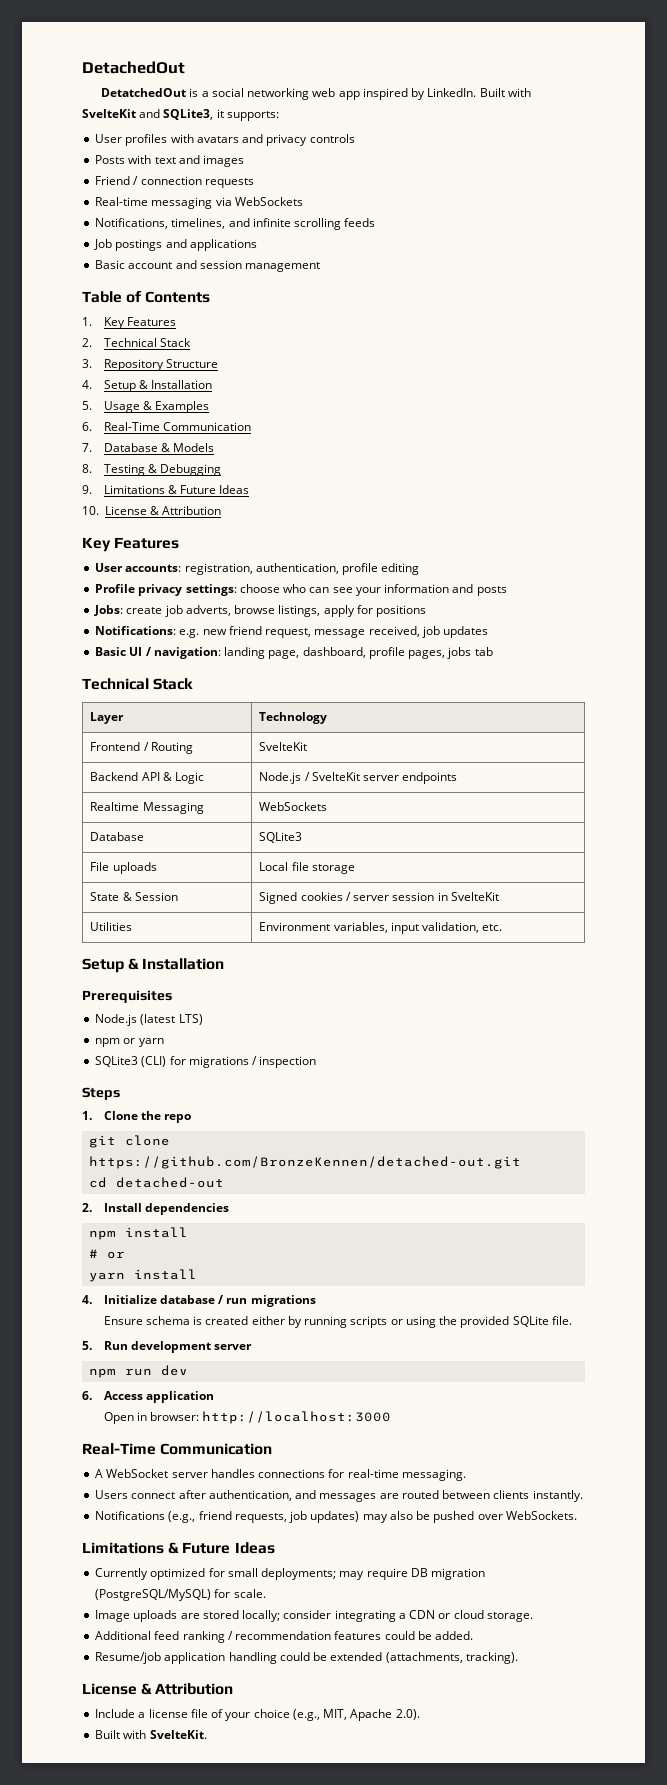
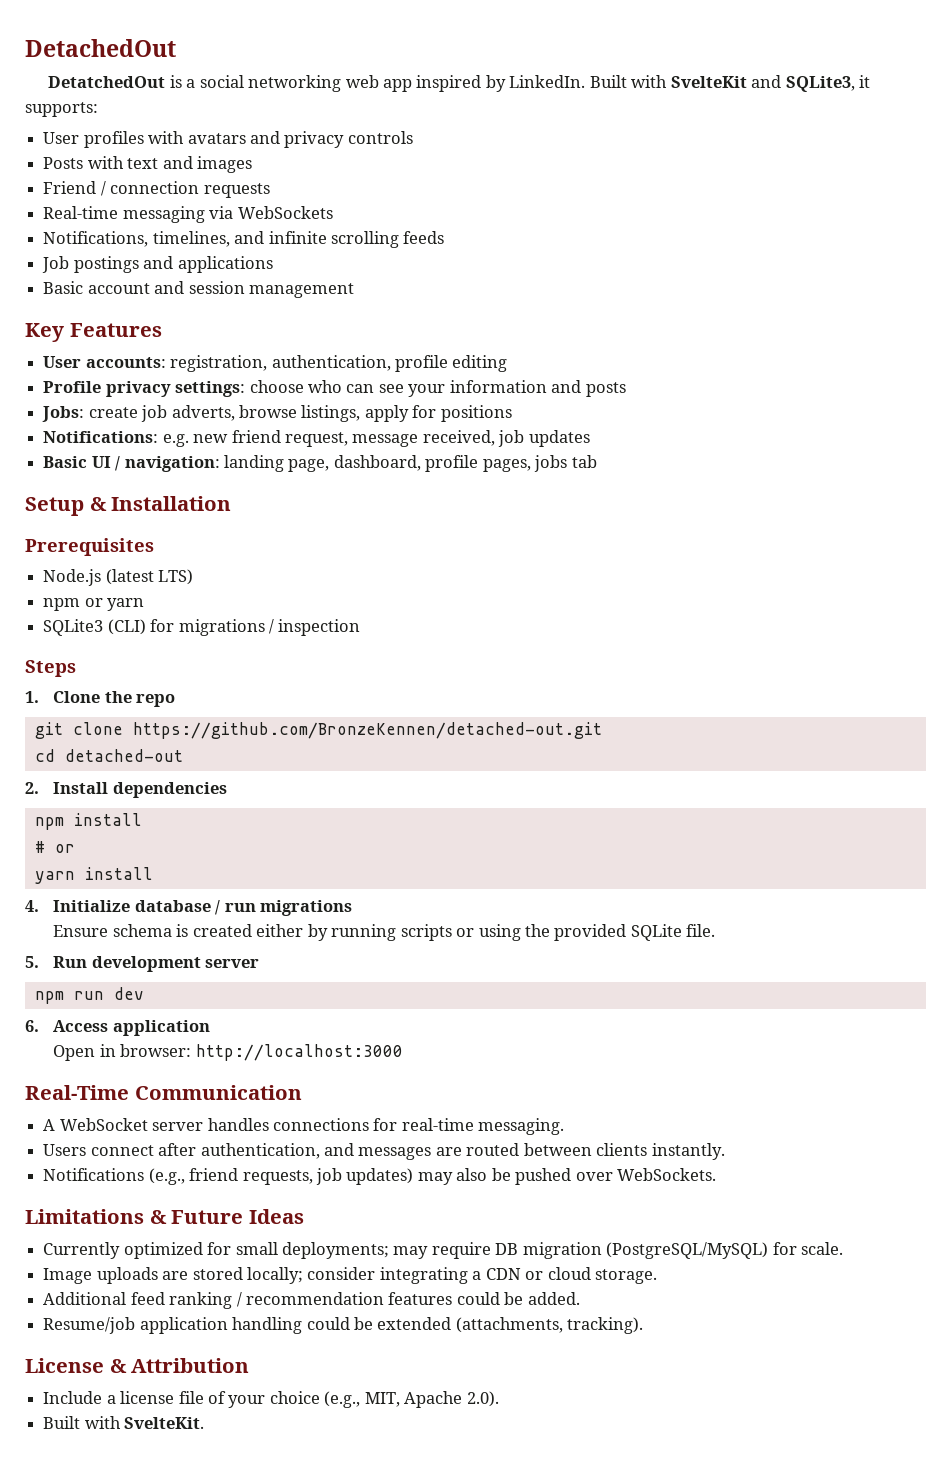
- Table of Contents
- 1. Key Features
- 2. Technical Stack
- 3. Repository Structure
- 4. Setup & Installation
- 5. Usage & Examples
- 6. Real-Time Communication
- 7. Database & Models
- 8. Testing & Debugging
- 9. Limitations & Future Ideas
- 10. License & Attribution
  Basic UI / navigation: landing page, dashboard, profile pages, jobs tab
- Technical Stack
- Layer | Technology
- Frontend / Routing | SvelteKit
- Backend API & Logic | Node.js / SvelteKit server endpoints
- Realtime Messaging | WebSockets
- Database | SQLite3
- File uploads | Local file storage
- State & Session | Signed cookies / server session in SvelteKit
- Utilities | Environment variables, input validation, etc.

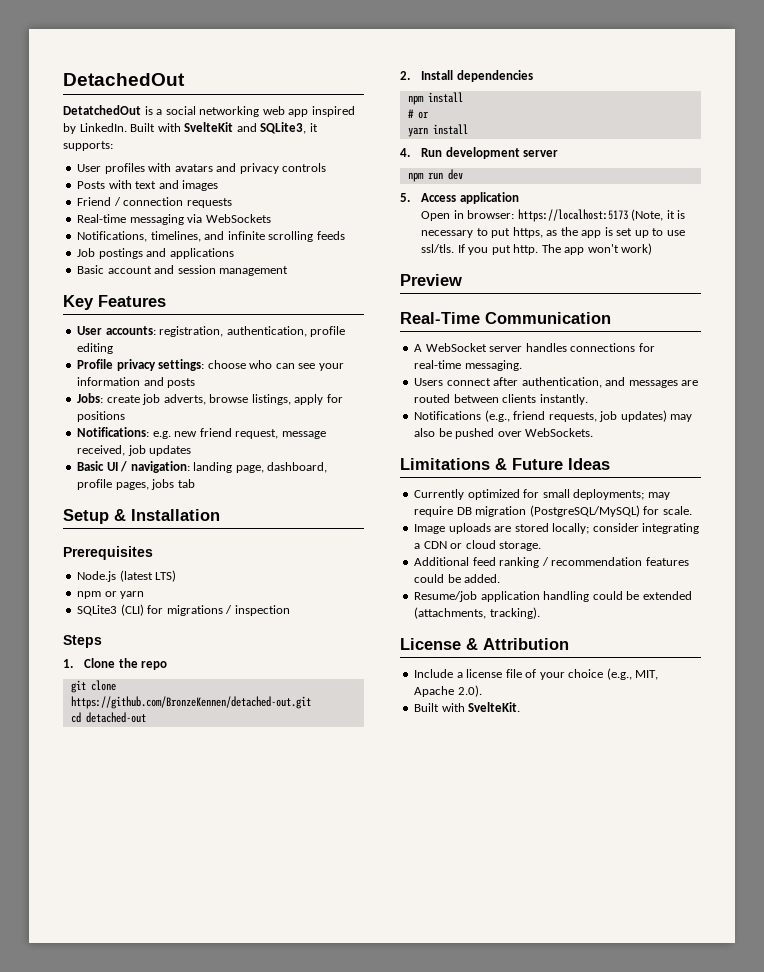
- 4. Initialize database / run migrations
- Ensure schema is created either by running scripts or using the provided SQLite file.
- 5. Run development server
+ 4. Run development server
- 6. Access application
+ 5. Access application
- Open in browser: http://localhost:3000
+ Open in browser: https://localhost:5173 (Note, it is necessary to put https, as the app is set up to use ssl/tls. If you put http. The app won't work)
+ Preview

